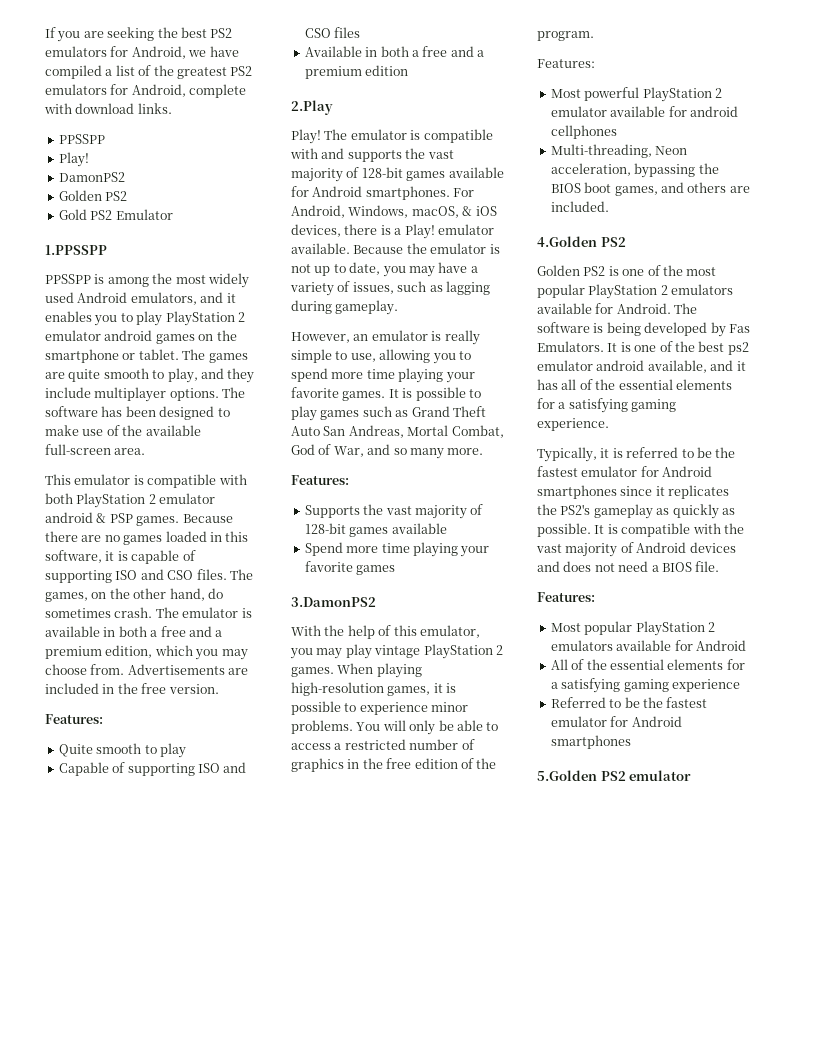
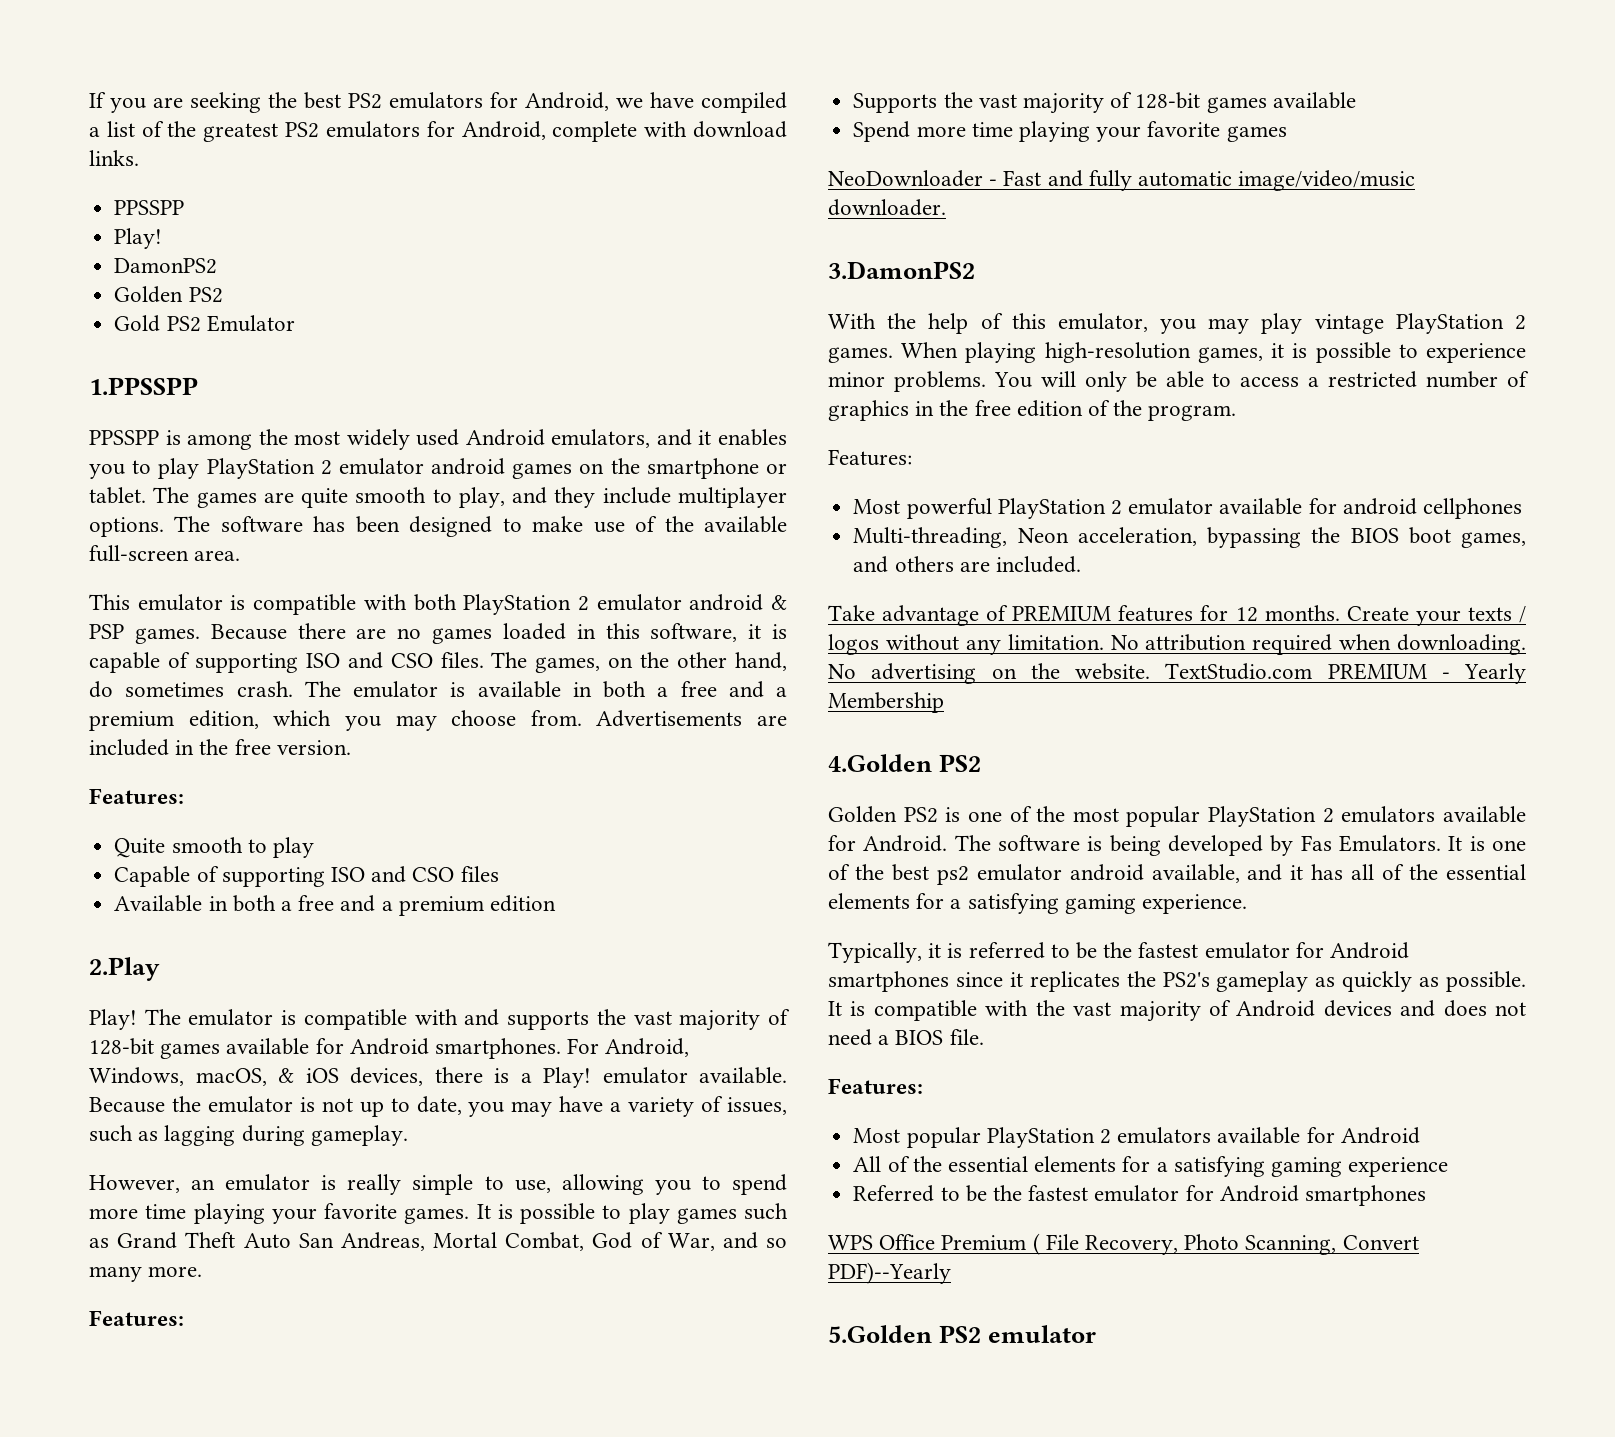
+ NeoDownloader - Fast and fully automatic image/video/music downloader.
+ Take advantage of PREMIUM features for 12 months. Create your texts / logos without any limitation. No attribution required when downloading. No advertising on the website. TextStudio.com PREMIUM - Yearly Membership
+ WPS Office Premium ( File Recovery, Photo Scanning, Convert PDF)--Yearly

